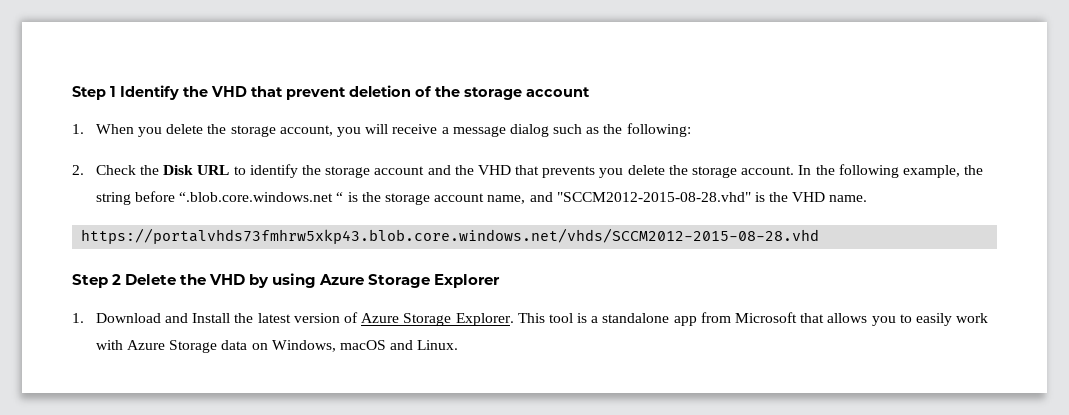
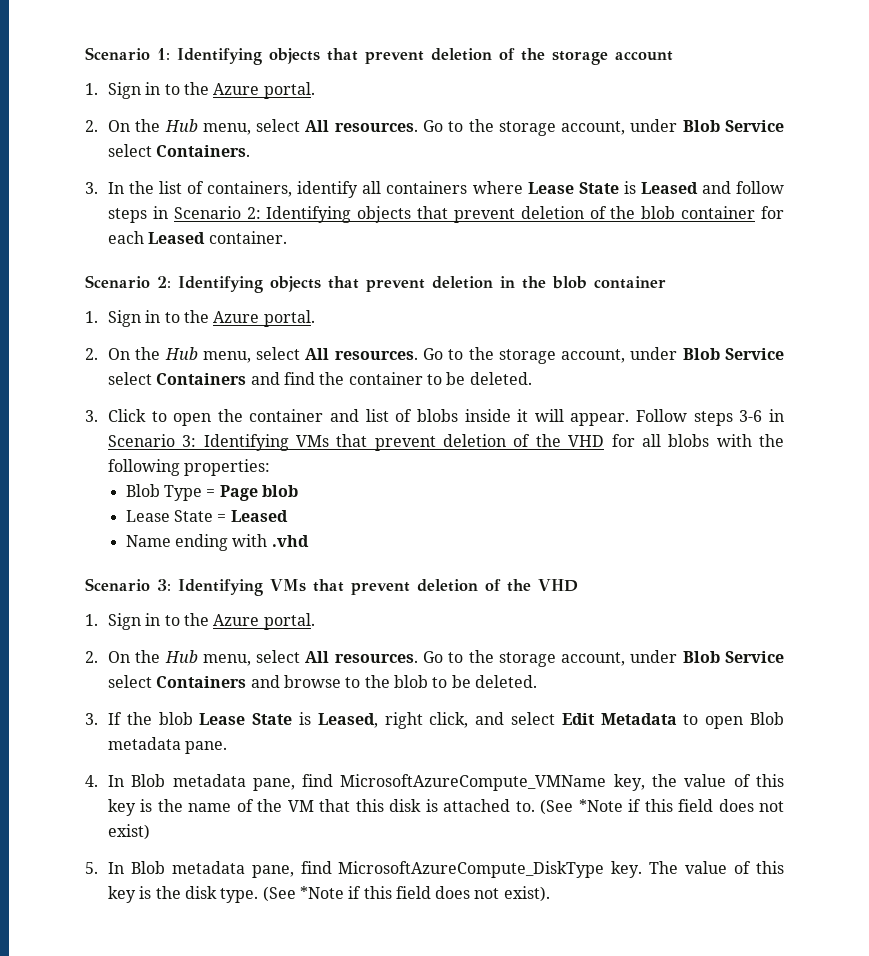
- Step 1 Identify the VHD that prevent deletion of the storage account
- 1. When you delete the storage account, you will receive a message dialog such as the following:
- 2. Check the Disk URL to identify the storage account and the VHD that prevents you delete the storage account. In the following example, the string before “.blob.core.windows.net “ is the storage account name, and "SCCM2012-2015-08-28.vhd" is the VHD name.
- https://portalvhds73fmhrw5xkp43.blob.core.windows.net/vhds/SCCM2012-2015-08-28.vhd
- Step 2 Delete the VHD by using Azure Storage Explorer
- 1. Download and Install the latest version of Azure Storage Explorer. This tool is a standalone app from Microsoft that allows you to easily work with Azure Storage data on Windows, macOS and Linux.
+ Scenario 1: Identifying objects that prevent deletion of the storage account
+ 1. Sign in to the Azure portal.
+ 2. On the Hub menu, select All resources. Go to the storage account, under Blob Service select Containers.
+ 3. In the list of containers, identify all containers where Lease State is Leased and follow steps in Scenario 2: Identifying objects that prevent deletion of the blob container for each Leased container.
+ Scenario 2: Identifying objects that prevent deletion in the blob container
+ 1. Sign in to the Azure portal.
+ 2. On the Hub menu, select All resources. Go to the storage account, under Blob Service select Containers and find the container to be deleted.
+ 3. Click to open the container and list of blobs inside it will appear. Follow steps 3-6 in Scenario 3: Identifying VMs that prevent deletion of the VHD for all blobs with the following properties:
+ Blob Type = Page blob
+ Lease State = Leased
+ Name ending with .vhd
+ Scenario 3: Identifying VMs that prevent deletion of the VHD
+ 1. Sign in to the Azure portal.
+ 2. On the Hub menu, select All resources. Go to the storage account, under Blob Service select Containers and browse to the blob to be deleted.
+ 3. If the blob Lease State is Leased, right click, and select Edit Metadata to open Blob metadata pane.
+ 4. In Blob metadata pane, find MicrosoftAzureCompute_VMName key, the value of this key is the name of the VM that this disk is attached to. (See *Note if this field does not exist)
+ 5. In Blob metadata pane, find MicrosoftAzureCompute_DiskType key. The value of this key is the disk type. (See *Note if this field does not exist).

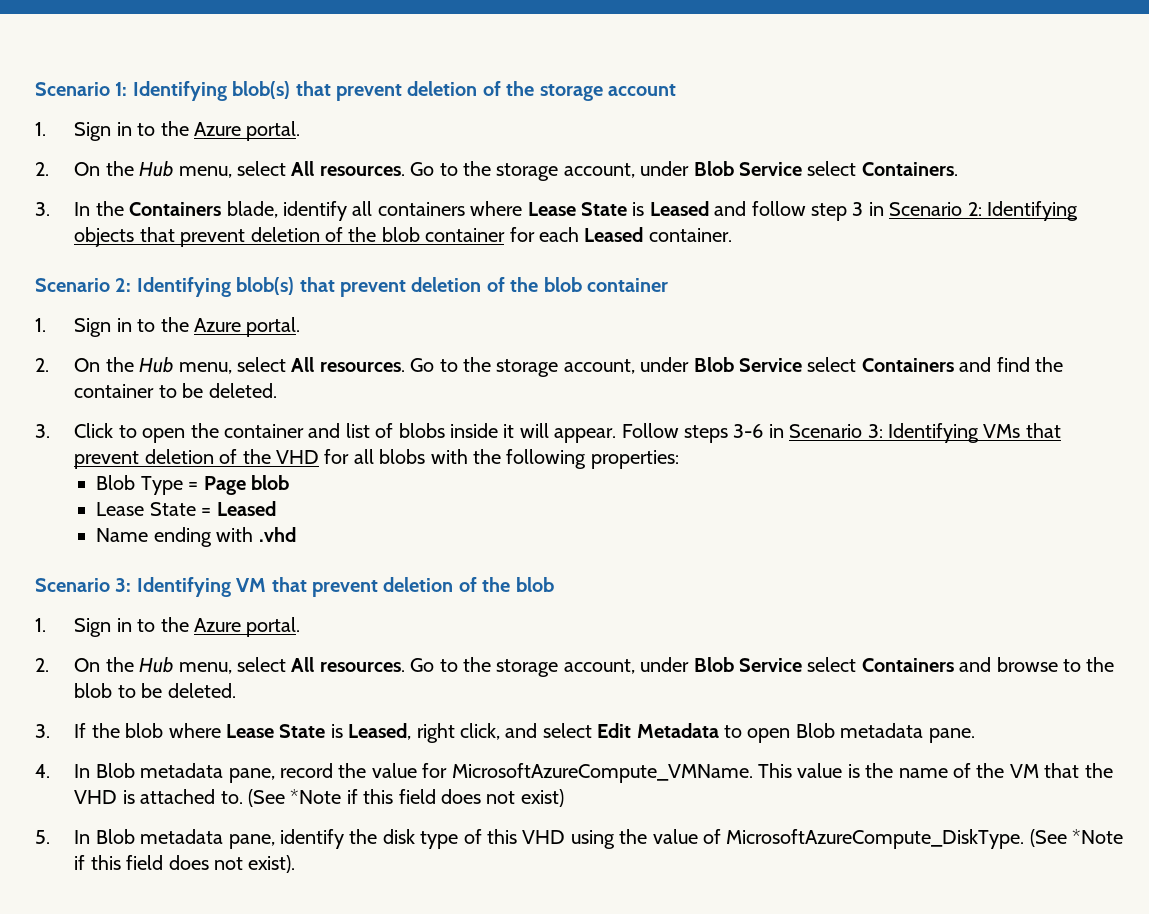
- Scenario 1: Identifying objects that prevent deletion of the storage account
+ Scenario 1: Identifying blob(s) that prevent deletion of the storage account
- 3. In the list of containers, identify all containers where Lease State is Leased and follow steps in Scenario 2: Identifying objects that prevent deletion of the blob container for each Leased container.
+ 3. In the Containers blade, identify all containers where Lease State is Leased and follow step 3 in Scenario 2: Identifying objects that prevent deletion of the blob container for each Leased container.
- Scenario 2: Identifying objects that prevent deletion in the blob container
+ Scenario 2: Identifying blob(s) that prevent deletion of the blob container
  Name ending with .vhd
- Scenario 3: Identifying VMs that prevent deletion of the VHD
+ Scenario 3: Identifying VM that prevent deletion of the blob
- 3. If the blob Lease State is Leased, right click, and select Edit Metadata to open Blob metadata pane.
+ 3. If the blob where Lease State is Leased, right click, and select Edit Metadata to open Blob metadata pane.
- 4. In Blob metadata pane, find MicrosoftAzureCompute_VMName key, the value of this key is the name of the VM that this disk is attached to.
+ 4. In Blob metadata pane, record the value for MicrosoftAzureCompute_VMName. This value is the name of the VM that the VHD is attached to.
- 5. In Blob metadata pane, find MicrosoftAzureCompute_DiskType key. The value of this key is the disk type.
+ 5. In Blob metadata pane, identify the disk type of this VHD using the value of MicrosoftAzureCompute_DiskType.

